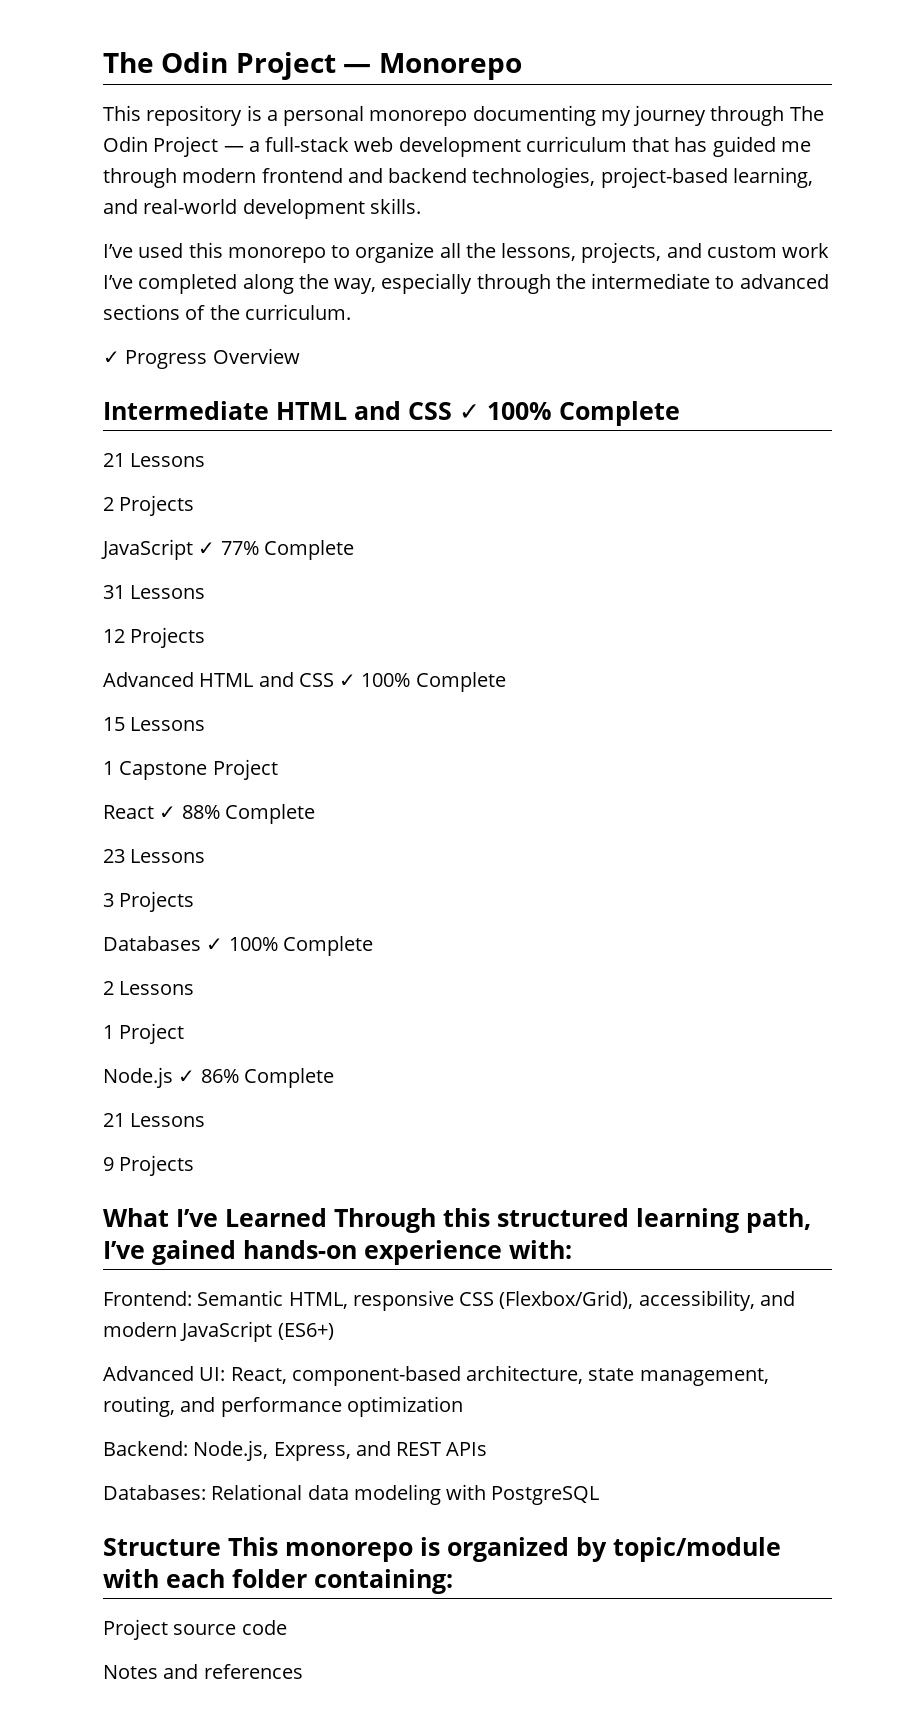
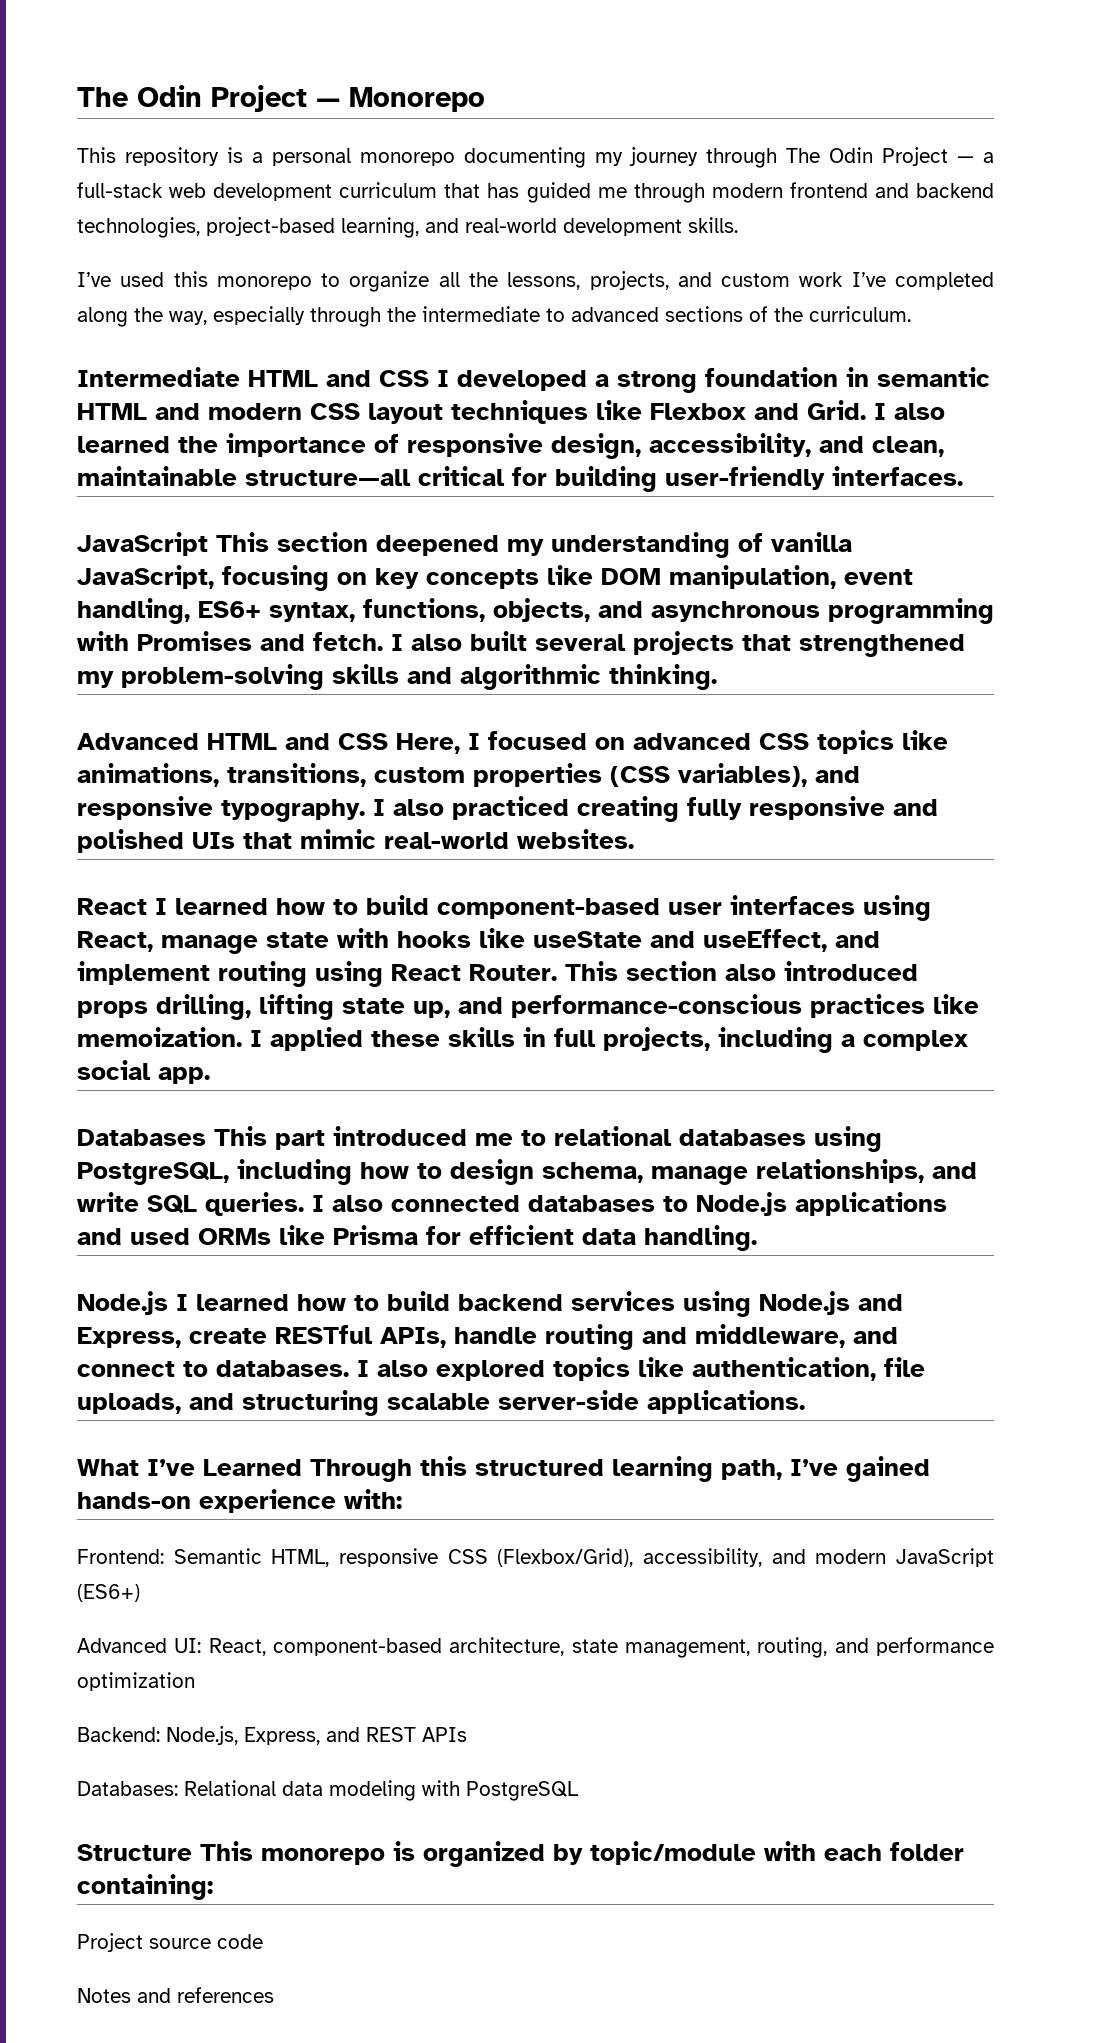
- ✓ Progress Overview
- Intermediate HTML and CSS ✓ 100% Complete
- 21 Lessons
- 2 Projects
- JavaScript ✓ 77% Complete
- 31 Lessons
- 12 Projects
- Advanced HTML and CSS ✓ 100% Complete
- 15 Lessons
- 1 Capstone Project
- React ✓ 88% Complete
- 23 Lessons
- 3 Projects
- Databases ✓ 100% Complete
- 2 Lessons
- 1 Project
- Node.js ✓ 86% Complete
- 21 Lessons
- 9 Projects
+ Intermediate HTML and CSS I developed a strong foundation in semantic HTML and modern CSS layout techniques like Flexbox and Grid. I also learned the importance of responsive design, accessibility, and clean, maintainable structure—all critical for building user-friendly interfaces.
+ JavaScript This section deepened my understanding of vanilla JavaScript, focusing on key concepts like DOM manipulation, event handling, ES6+ syntax, functions, objects, and asynchronous programming with Promises and fetch. I also built several projects that strengthened my problem-solving skills and algorithmic thinking.
+ Advanced HTML and CSS Here, I focused on advanced CSS topics like animations, transitions, custom properties (CSS variables), and responsive typography. I also practiced creating fully responsive and polished UIs that mimic real-world websites.
+ React I learned how to build component-based user interfaces using React, manage state with hooks like useState and useEffect, and implement routing using React Router. This section also introduced props drilling, lifting state up, and performance-conscious practices like memoization. I applied these skills in full projects, including a complex social app.
+ Databases This part introduced me to relational databases using PostgreSQL, including how to design schema, manage relationships, and write SQL queries. I also connected databases to Node.js applications and used ORMs like Prisma for efficient data handling.
+ Node.js I learned how to build backend services using Node.js and Express, create RESTful APIs, handle routing and middleware, and connect to databases. I also explored topics like authentication, file uploads, and structuring scalable server-side applications.

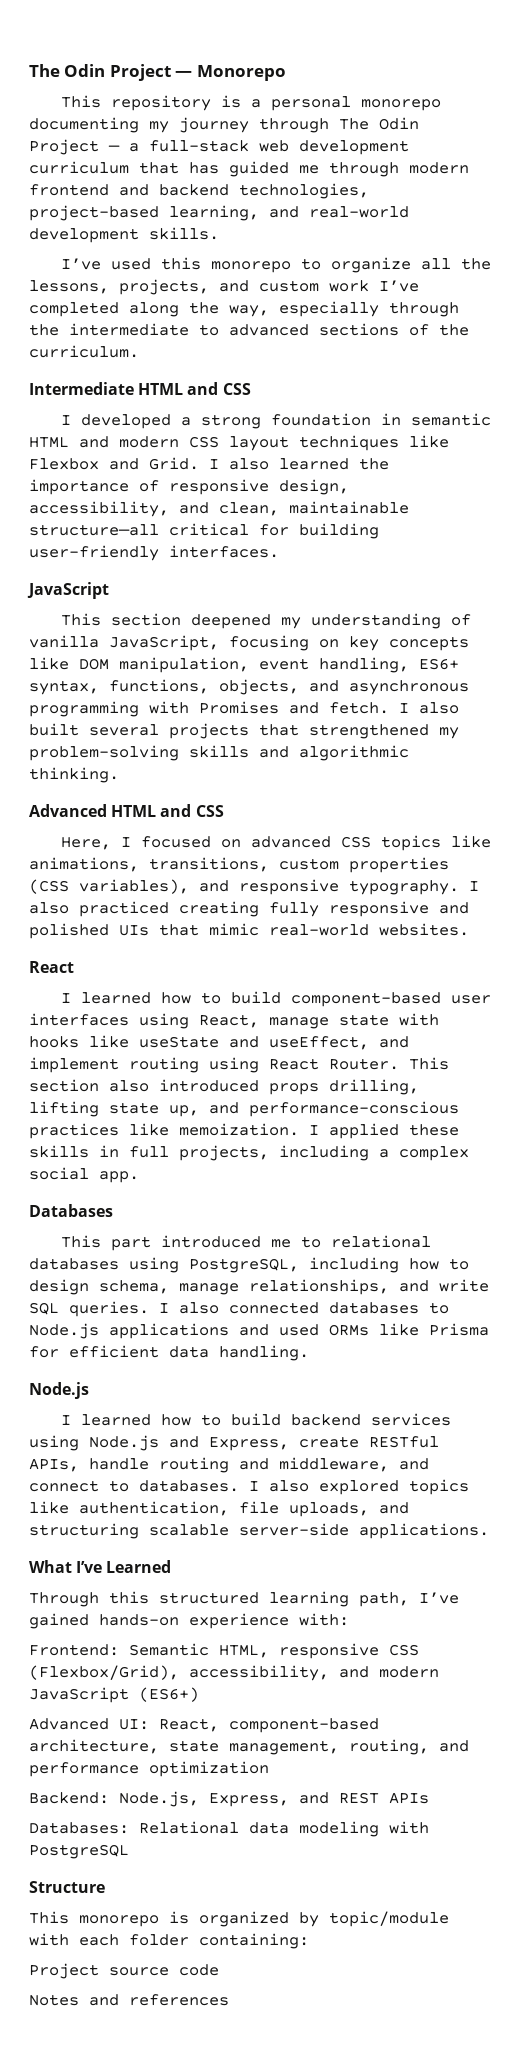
- Intermediate HTML and CSS I developed a strong foundation in semantic HTML and modern CSS layout techniques like Flexbox and Grid.
+ Intermediate HTML and CSS
+ I developed a strong foundation in semantic HTML and modern CSS layout techniques like Flexbox and Grid.
  I also learned the importance of responsive design, accessibility, and clean, maintainable structure—all critical for building user-friendly interfaces.
- JavaScript This section deepened my understanding of vanilla JavaScript, focusing on key concepts like DOM manipulation, event handling, ES6+ syntax, functions, objects, and asynchronous programming with Promises and fetch.
+ JavaScript
+ This section deepened my understanding of vanilla JavaScript, focusing on key concepts like DOM manipulation, event handling, ES6+ syntax, functions, objects, and asynchronous programming with Promises and fetch.
- Advanced HTML and CSS Here, I focused on advanced CSS topics like animations, transitions, custom properties (CSS variables), and responsive typography.
+ Advanced HTML and CSS
+ Here, I focused on advanced CSS topics like animations, transitions, custom properties (CSS variables), and responsive typography.
  I also practiced creating fully responsive and polished UIs that mimic real-world websites.
- React I learned how to build component-based user interfaces using React, manage state with hooks like useState and useEffect, and implement routing using React Router.
+ React
+ I learned how to build component-based user interfaces using React, manage state with hooks like useState and useEffect, and implement routing using React Router.
- Databases This part introduced me to relational databases using PostgreSQL, including how to design schema, manage relationships, and write SQL queries.
+ Databases
+ This part introduced me to relational databases using PostgreSQL, including how to design schema, manage relationships, and write SQL queries.
  I also connected databases to Node.js applications and used ORMs like Prisma for efficient data handling.
- Node.js I learned how to build backend services using Node.js and Express, create RESTful APIs, handle routing and middleware, and connect to databases.
+ Node.js
+ I learned how to build backend services using Node.js and Express, create RESTful APIs, handle routing and middleware, and connect to databases.
- What I’ve Learned Through this structured learning path, I’ve gained hands-on experience with:
+ What I’ve Learned
+ Through this structured learning path, I’ve gained hands-on experience with:
- Structure This monorepo is organized by topic/module with each folder containing:
+ Structure
+ This monorepo is organized by topic/module with each folder containing:

